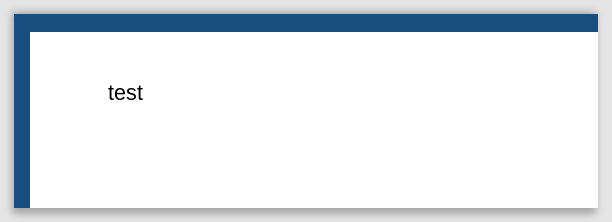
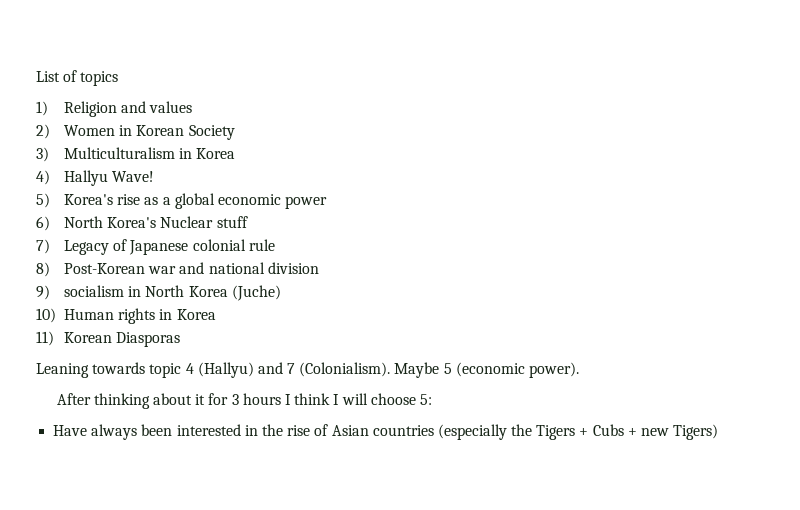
- test
+ List of topics
+ 1) Religion and values
+ 2) Women in Korean Society
+ 3) Multiculturalism in Korea
+ 4) Hallyu Wave!
+ 5) Korea's rise as a global economic power
+ 6) North Korea's Nuclear stuff
+ 7) Legacy of Japanese colonial rule
+ 8) Post-Korean war and national division
+ 9) socialism in North Korea (Juche)
+ 10) Human rights in Korea
+ 11) Korean Diasporas
+ Leaning towards topic 4 (Hallyu) and 7 (Colonialism). Maybe 5 (economic power).
+ After thinking about it for 3 hours I think I will choose 5:
+ Have always been interested in the rise of Asian countries (especially the Tigers + Cubs + new Tigers)

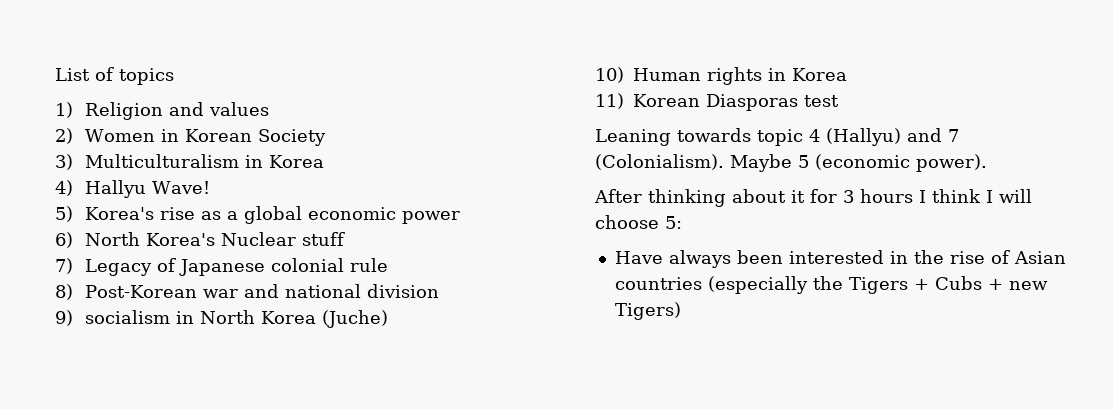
- 11) Korean Diasporas
+ 11) Korean Diasporas test

